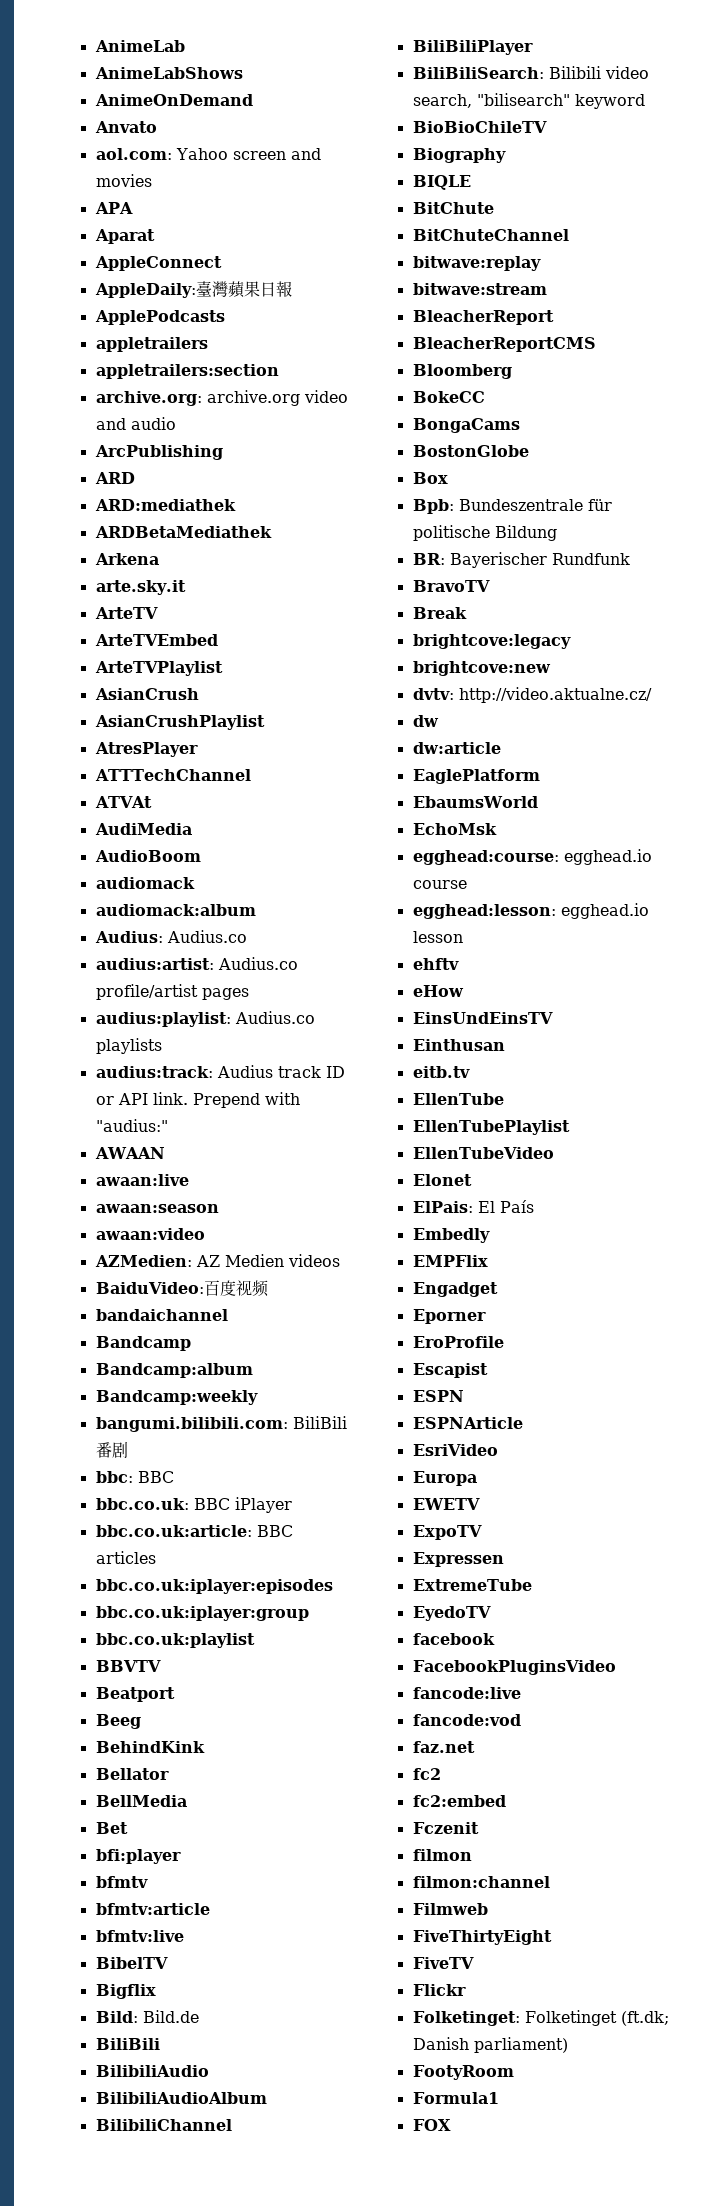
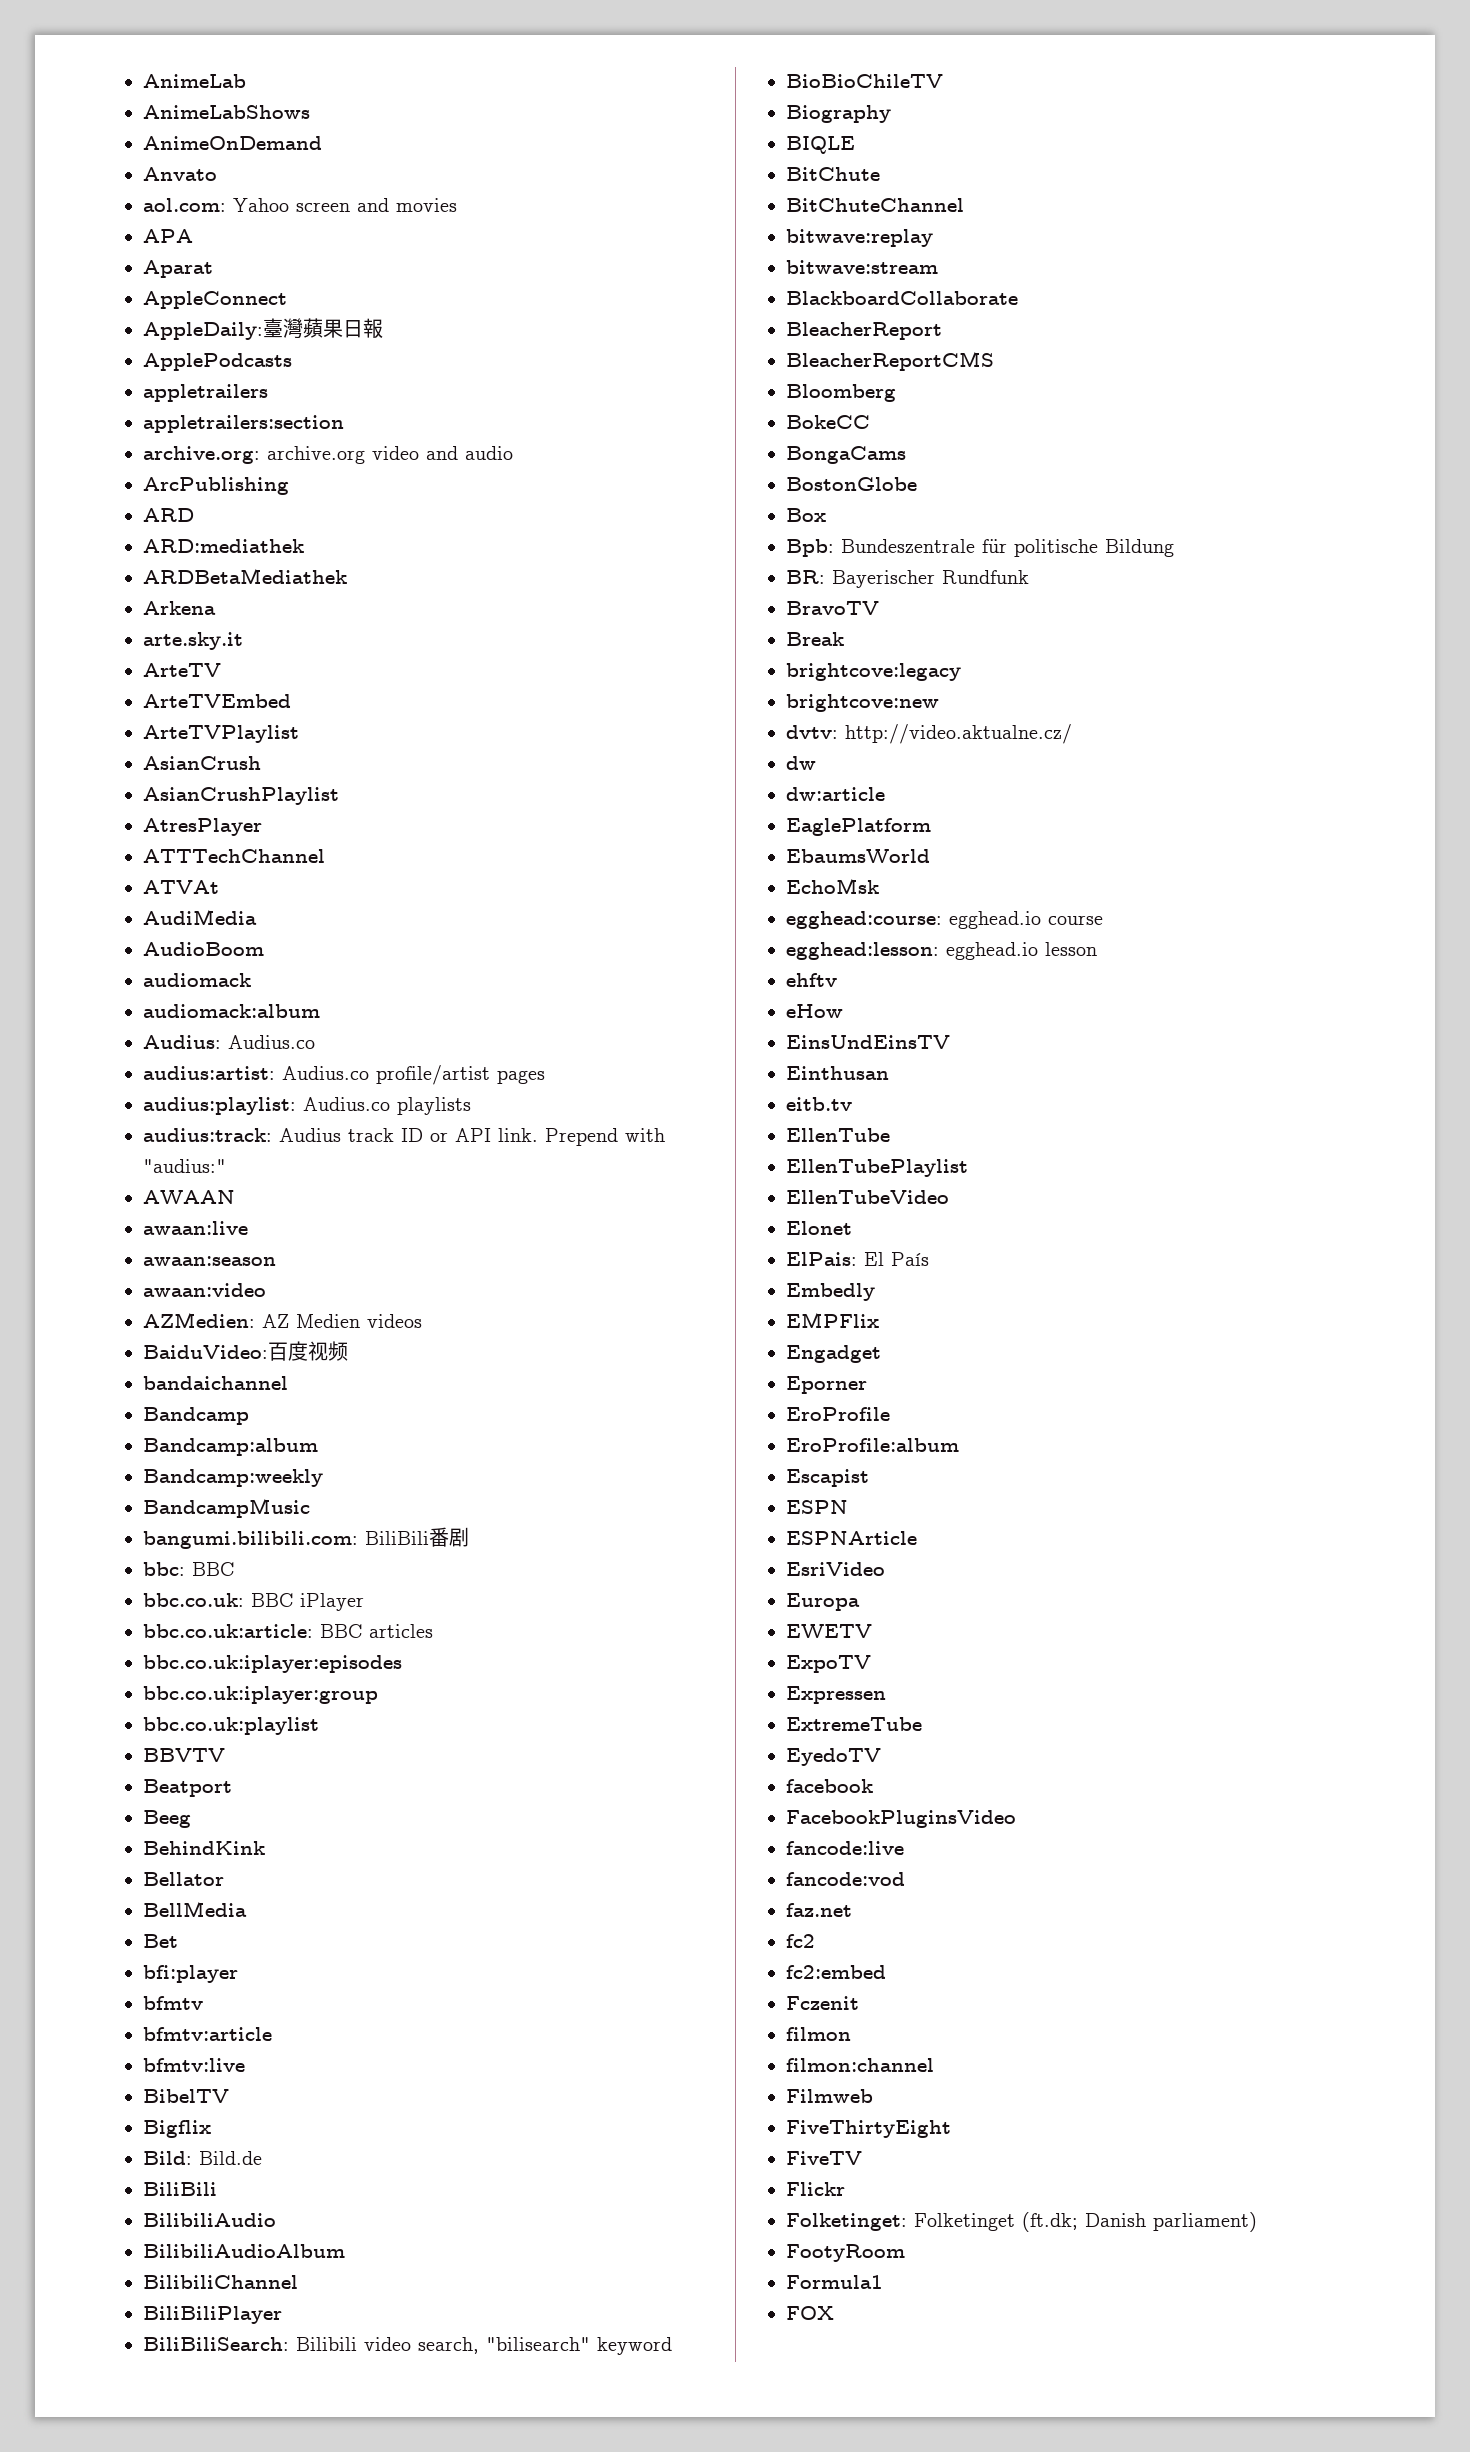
+ BandcampMusic
+ BlackboardCollaborate
+ EroProfile:album

